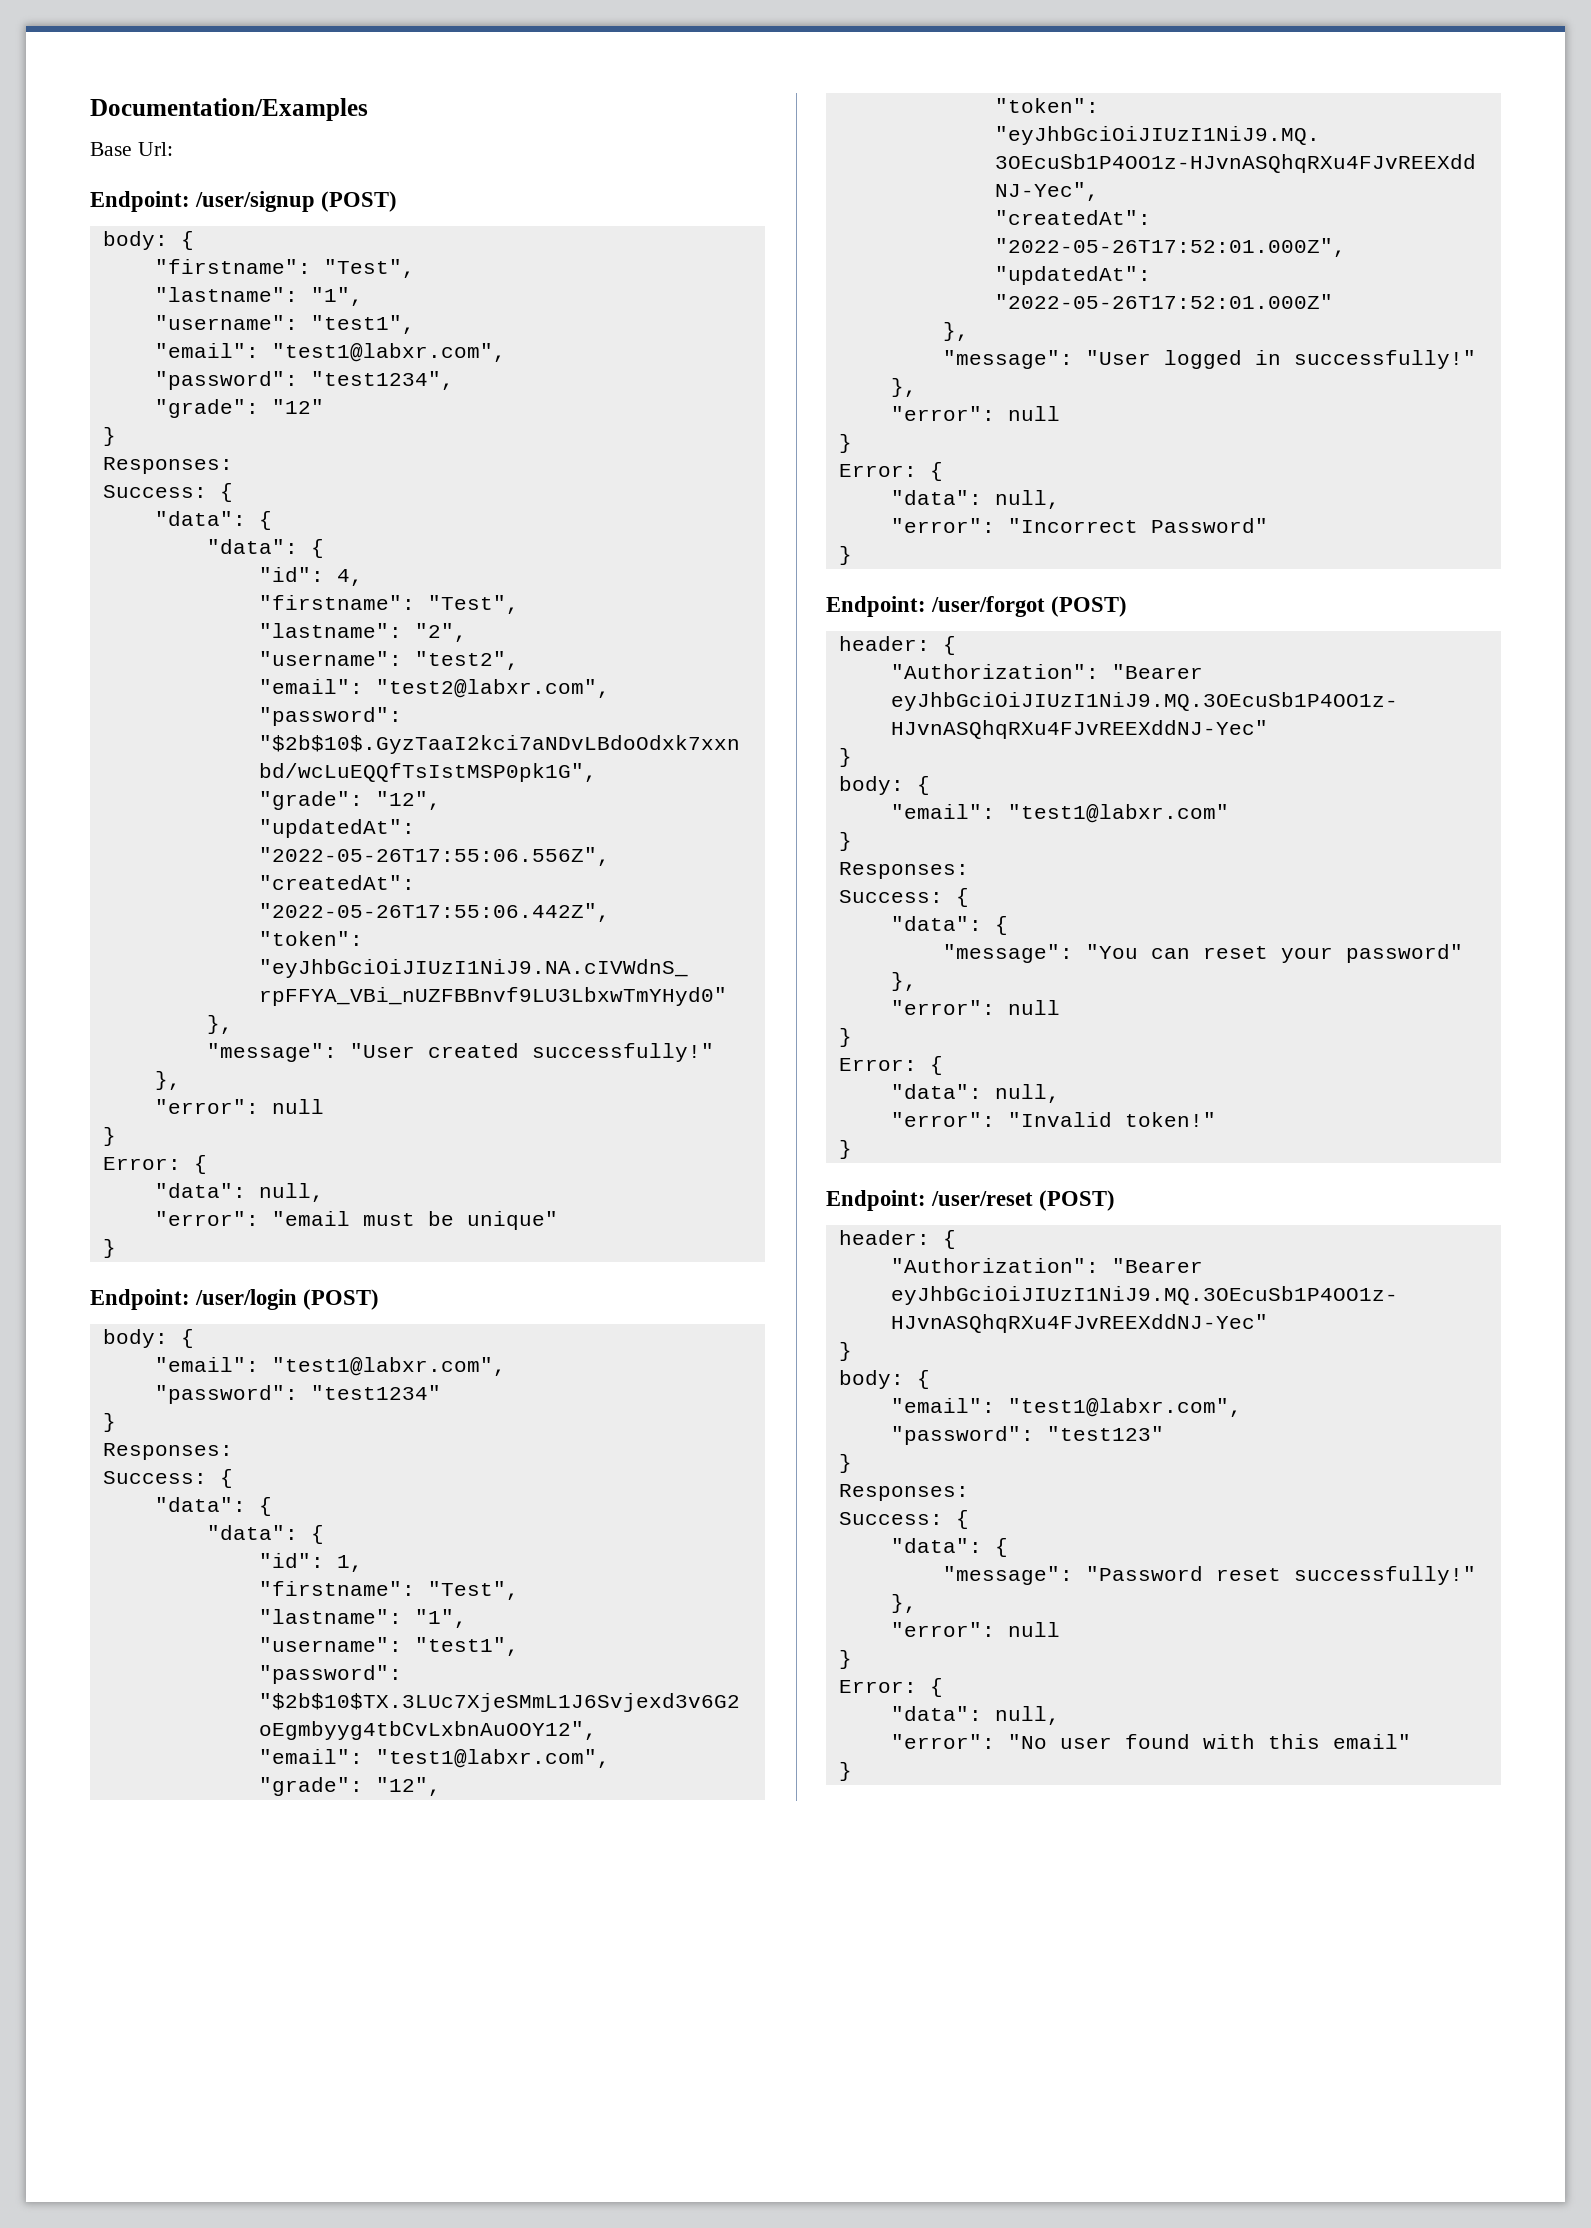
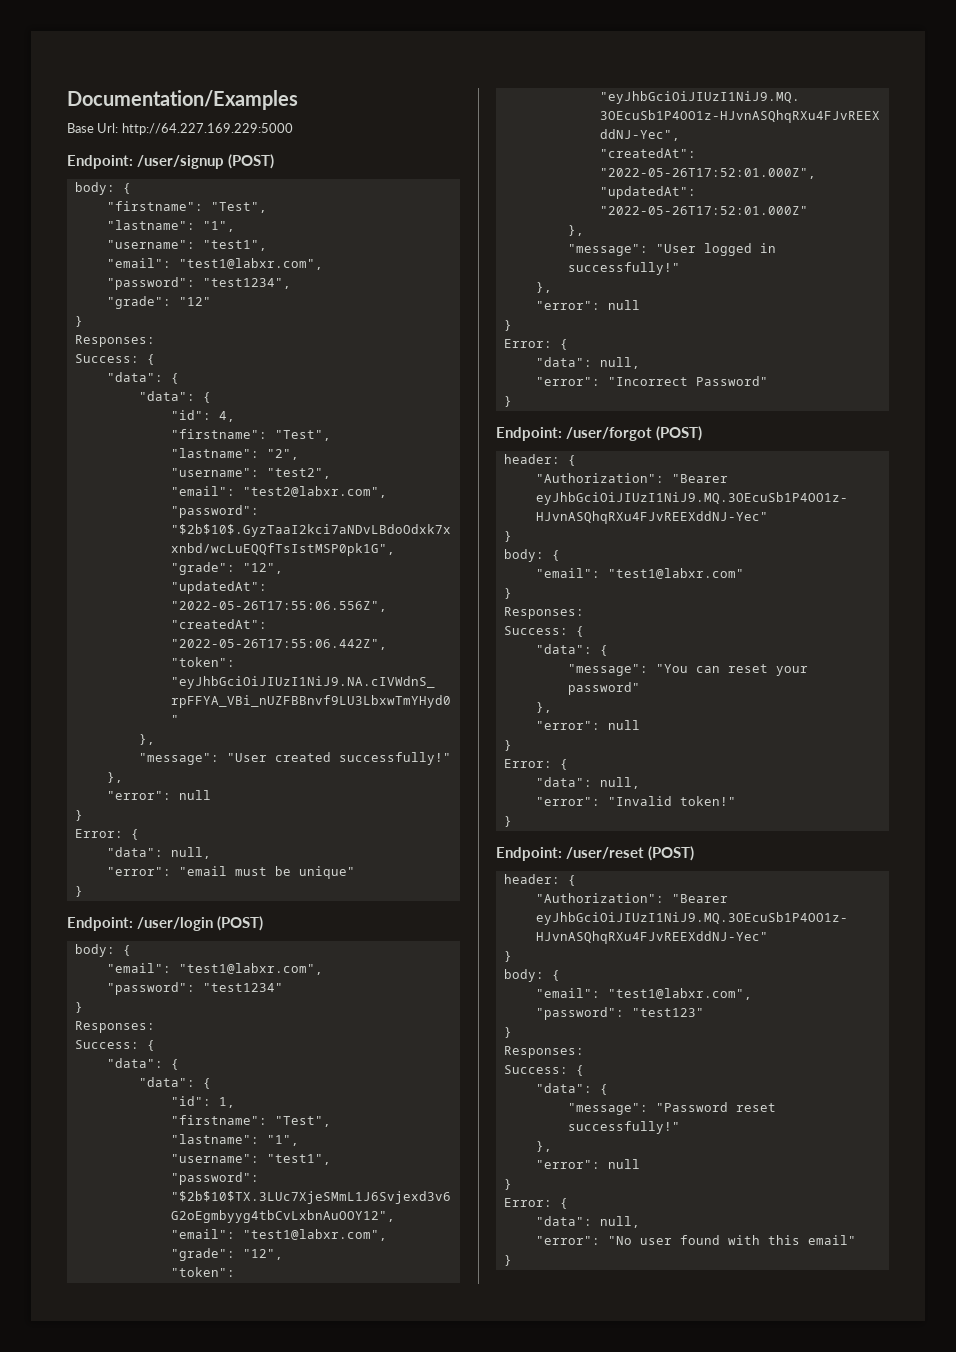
- Base Url:
+ Base Url: http://64.227.169.229:5000

